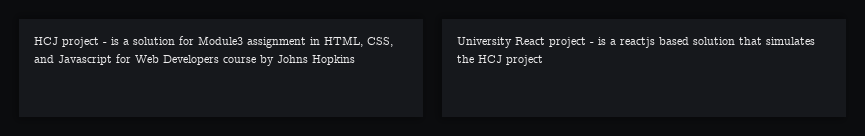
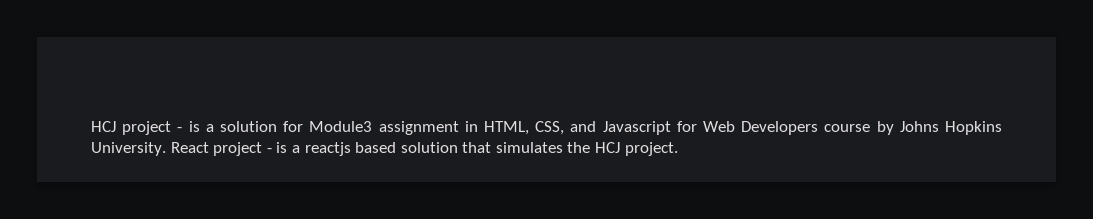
- HCJ project - is a solution for Module3 assignment in HTML, CSS, and Javascript for Web Developers course by Johns Hopkins University React project - is a reactjs based solution that simulates the HCJ project
+ HCJ project - is a solution for Module3 assignment in HTML, CSS, and Javascript for Web Developers course by Johns Hopkins University. React project - is a reactjs based solution that simulates the HCJ project.

